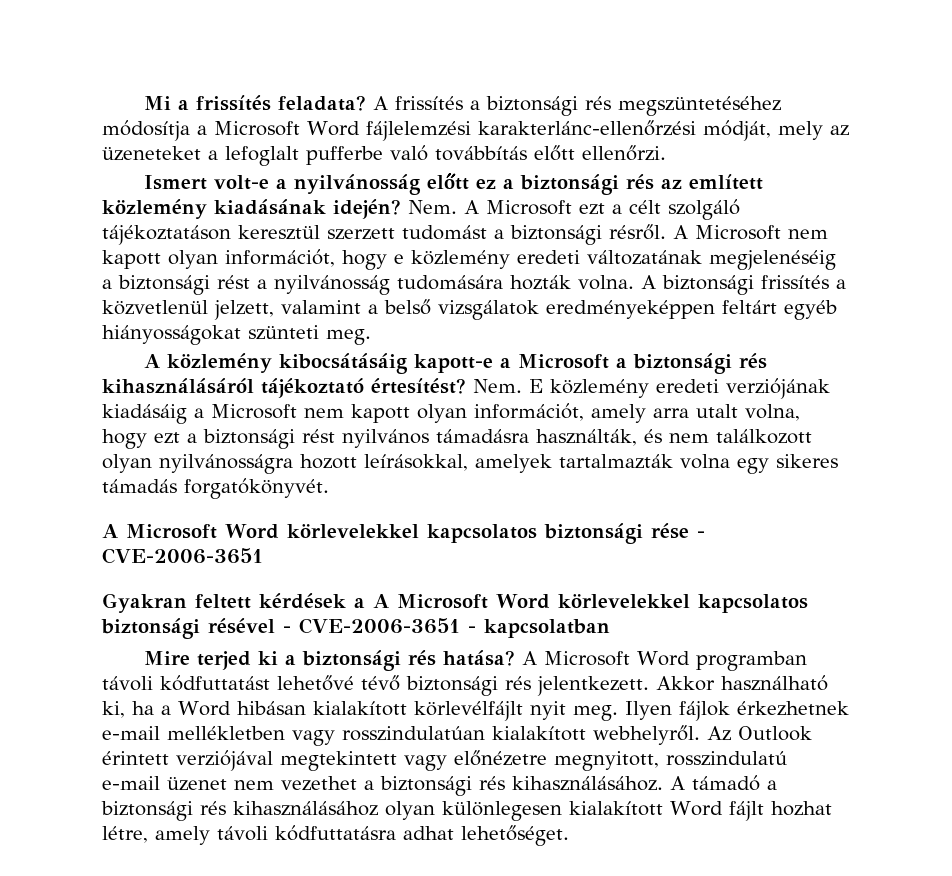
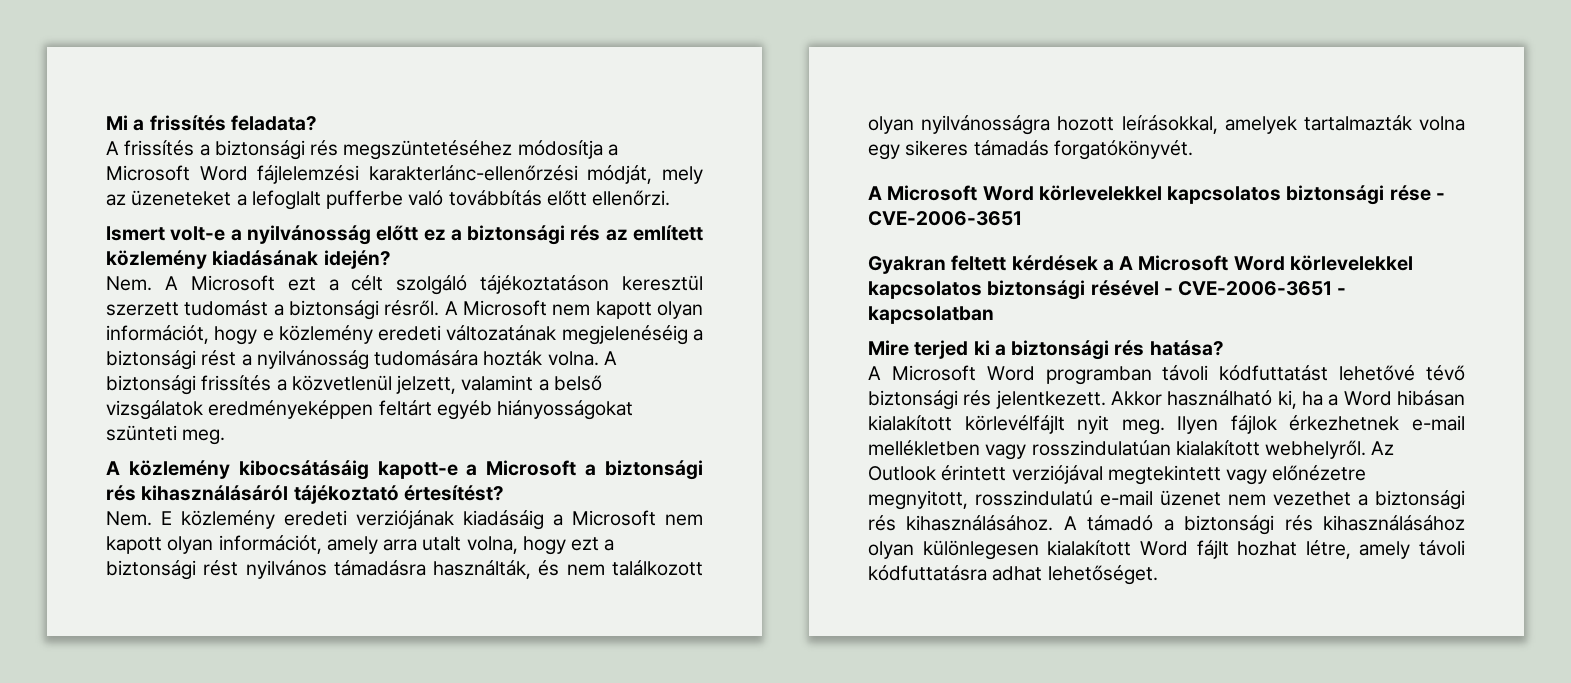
- Mi a frissítés feladata? A frissítés a biztonsági rés megszüntetéséhez módosítja a Microsoft Word fájlelemzési karakterlánc-ellenőrzési módját, mely az üzeneteket a lefoglalt pufferbe való továbbítás előtt ellenőrzi.
+ Mi a frissítés feladata?
+ A frissítés a biztonsági rés megszüntetéséhez módosítja a Microsoft Word fájlelemzési karakterlánc-ellenőrzési módját, mely az üzeneteket a lefoglalt pufferbe való továbbítás előtt ellenőrzi.
- Ismert volt-e a nyilvánosság előtt ez a biztonsági rés az említett közlemény kiadásának idején? Nem. A Microsoft ezt a célt szolgáló tájékoztatáson keresztül szerzett tudomást a biztonsági résről.
+ Ismert volt-e a nyilvánosság előtt ez a biztonsági rés az említett közlemény kiadásának idején?
+ Nem. A Microsoft ezt a célt szolgáló tájékoztatáson keresztül szerzett tudomást a biztonsági résről.
- A közlemény kibocsátásáig kapott-e a Microsoft a biztonsági rés kihasználásáról tájékoztató értesítést? Nem. E közlemény eredeti verziójának kiadásáig a Microsoft nem kapott olyan információt, amely arra utalt volna, hogy ezt a biztonsági rést nyilvános támadásra használták, és nem találkozott olyan nyilvánosságra hozott leírásokkal, amelyek tartalmazták volna egy sikeres támadás forgatókönyvét.
+ A közlemény kibocsátásáig kapott-e a Microsoft a biztonsági rés kihasználásáról tájékoztató értesítést?
+ Nem. E közlemény eredeti verziójának kiadásáig a Microsoft nem kapott olyan információt, amely arra utalt volna, hogy ezt a biztonsági rést nyilvános támadásra használták, és nem találkozott olyan nyilvánosságra hozott leírásokkal, amelyek tartalmazták volna egy sikeres támadás forgatókönyvét.
- Mire terjed ki a biztonsági rés hatása? A Microsoft Word programban távoli kódfuttatást lehetővé tévő biztonsági rés jelentkezett.
+ Mire terjed ki a biztonsági rés hatása?
+ A Microsoft Word programban távoli kódfuttatást lehetővé tévő biztonsági rés jelentkezett.

